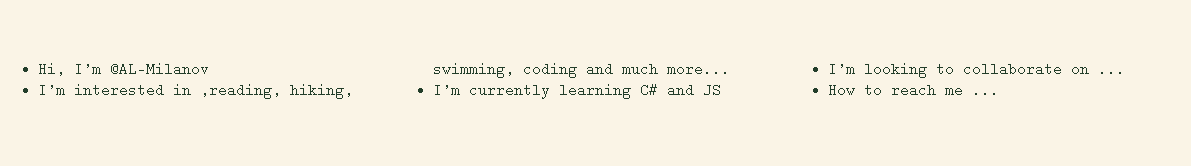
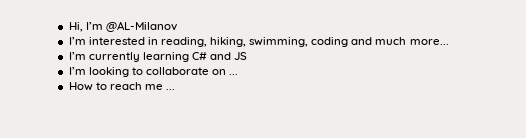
- I’m interested in ,reading, hiking, swimming, coding and much more...
+ I’m interested in reading, hiking, swimming, coding and much more...

